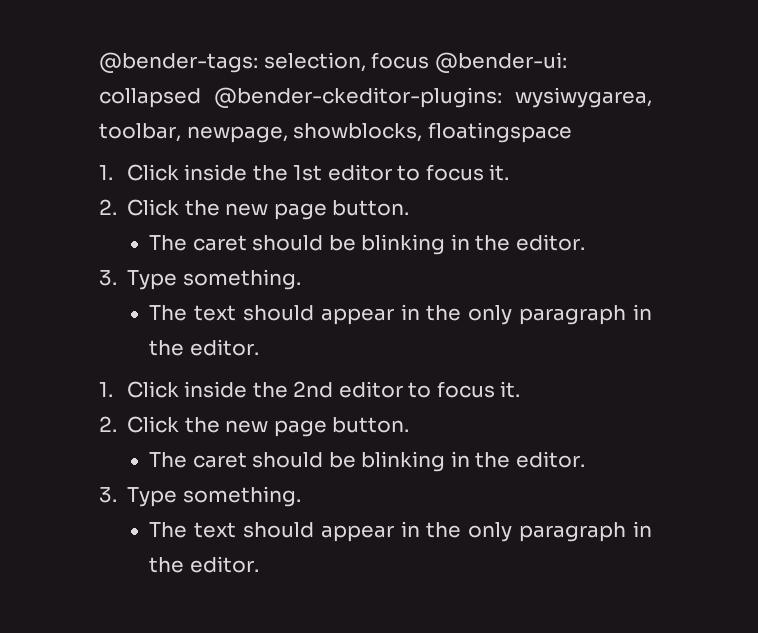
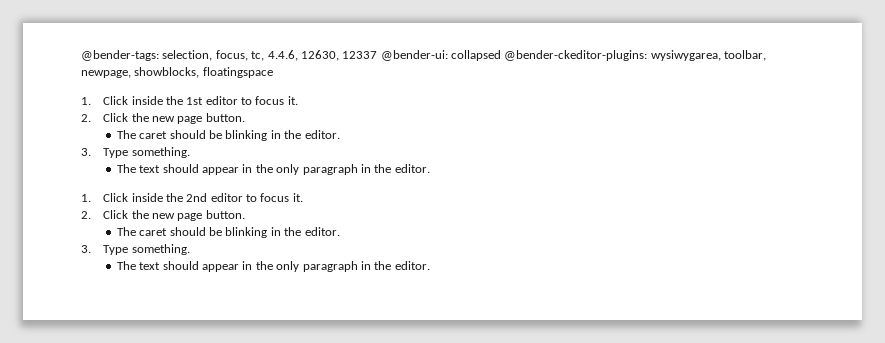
- @bender-tags: selection, focus @bender-ui: collapsed @bender-ckeditor-plugins: wysiwygarea, toolbar, newpage, showblocks, floatingspace
+ @bender-tags: selection, focus, tc, 4.4.6, 12630, 12337 @bender-ui: collapsed @bender-ckeditor-plugins: wysiwygarea, toolbar, newpage, showblocks, floatingspace

